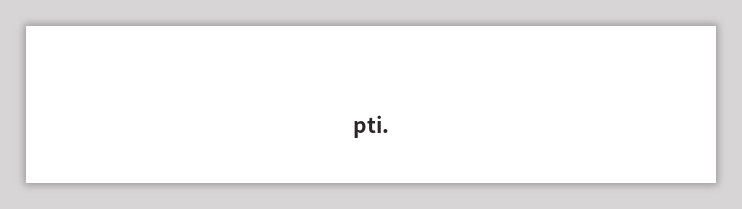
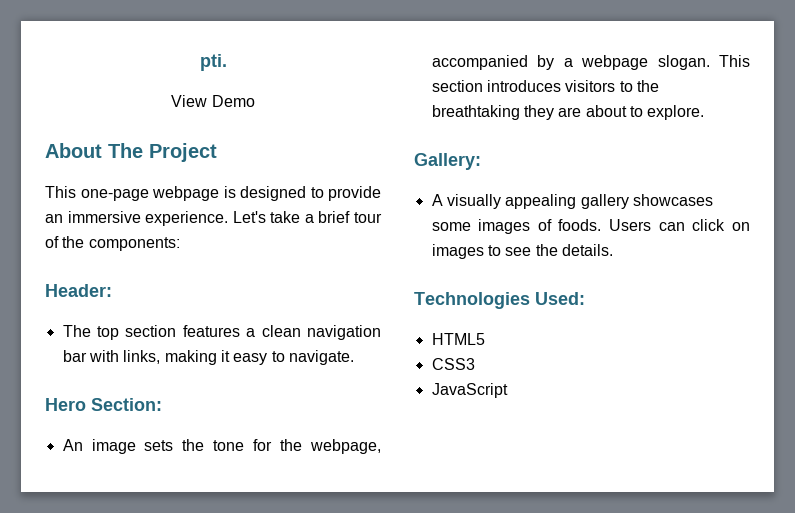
+ View Demo
+ About The Project
+ This one-page webpage is designed to provide an immersive experience. Let's take a brief tour of the components:
+ Header:
+ The top section features a clean navigation bar with links, making it easy to navigate.
+ Hero Section:
+ An image sets the tone for the webpage, accompanied by a webpage slogan. This section introduces visitors to the breathtaking they are about to explore.
+ Gallery:
+ A visually appealing gallery showcases some images of foods. Users can click on images to see the details.
+ Technologies Used:
+ HTML5
+ CSS3
+ JavaScript

